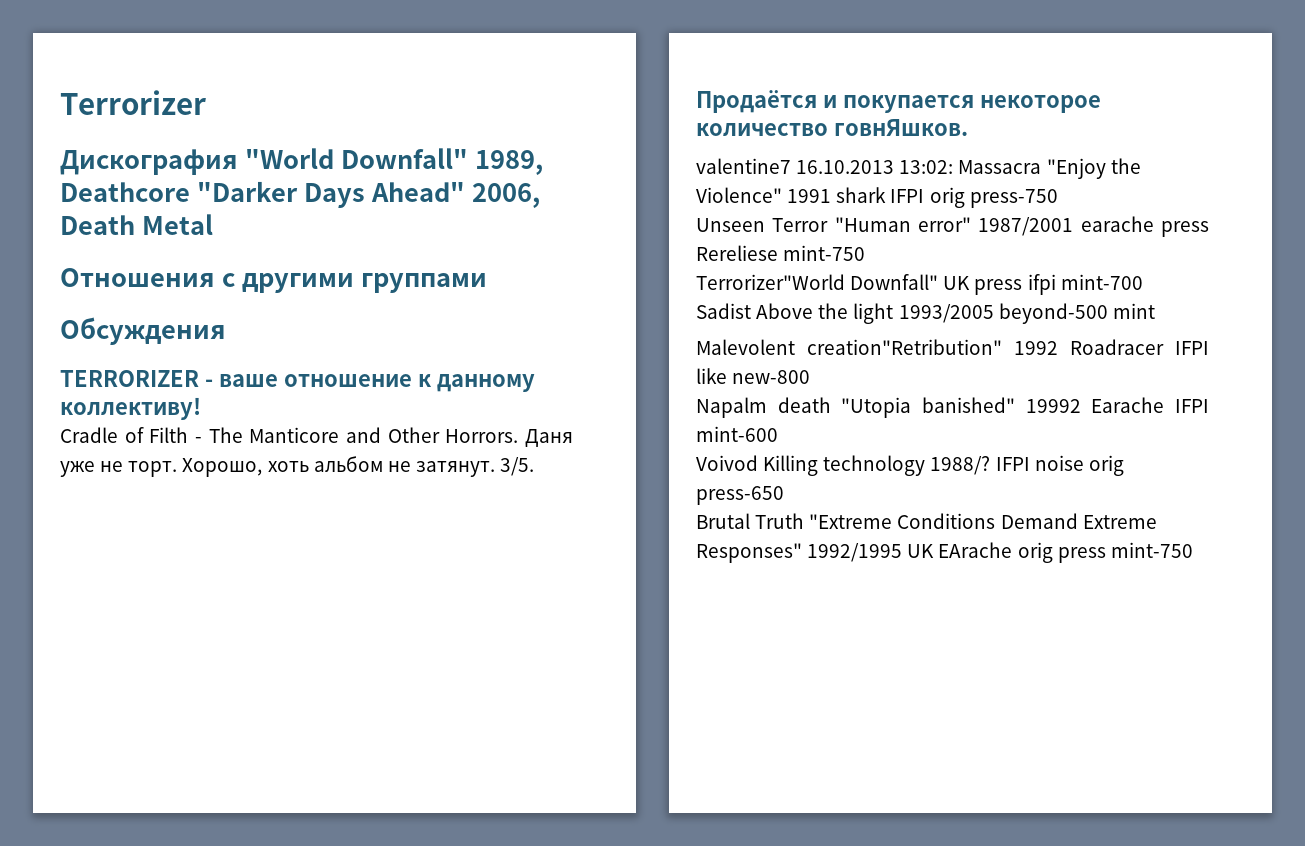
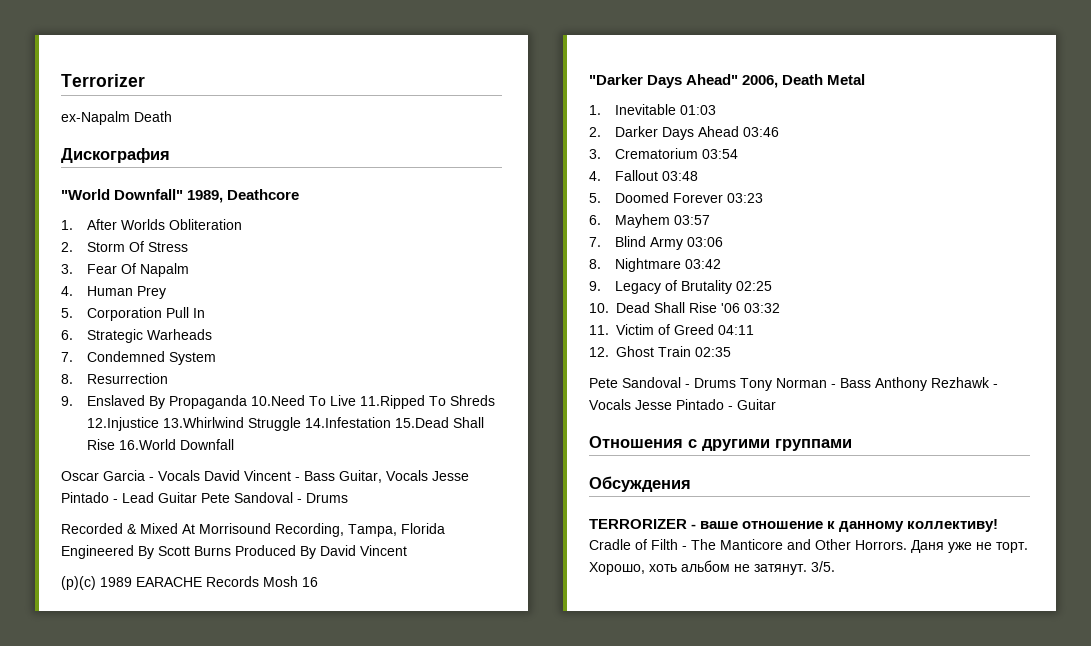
+ ex-Napalm Death
- Дискография "World Downfall" 1989, Deathcore "Darker Days Ahead" 2006, Death Metal
+ Дискография
+ "World Downfall" 1989, Deathcore
+ 1. After Worlds Obliteration
+ 2. Storm Of Stress
+ 3. Fear Of Napalm
+ 4. Human Prey
+ 5. Corporation Pull In
+ 6. Strategic Warheads
+ 7. Condemned System
+ 8. Resurrection
+ 9. Enslaved By Propaganda 10.Need To Live 11.Ripped To Shreds 12.Injustice 13.Whirlwind Struggle 14.Infestation 15.Dead Shall Rise 16.World Downfall
+ Oscar Garcia - Vocals David Vincent - Bass Guitar, Vocals Jesse Pintado - Lead Guitar Pete Sandoval - Drums
+ Recorded & Mixed At Morrisound Recording, Tampa, Florida Engineered By Scott Burns Produced By David Vincent
+ (p)(c) 1989 EARACHE Records Mosh 16
+ "Darker Days Ahead" 2006, Death Metal
+ 1. Inevitable 01:03
+ 2. Darker Days Ahead 03:46
+ 3. Crematorium 03:54
+ 4. Fallout 03:48
+ 5. Doomed Forever 03:23
+ 6. Mayhem 03:57
+ 7. Blind Army 03:06
+ 8. Nightmare 03:42
+ 9. Legacy of Brutality 02:25
+ 10. Dead Shall Rise '06 03:32
+ 11. Victim of Greed 04:11
+ 12. Ghost Train 02:35
+ Pete Sandoval - Drums Tony Norman - Bass Anthony Rezhawk - Vocals Jesse Pintado - Guitar
- Продаётся и покупается некоторое количество говнЯшков.
- valentine7 16.10.2013 13:02: Massacra "Enjoy the Violence" 1991 shark IFPI orig press-750
- Unseen Terror "Human error" 1987/2001 earache press Rereliese mint-750
- Terrorizer"World Downfall" UK press ifpi mint-700
- Sadist Above the light 1993/2005 beyond-500 mint
- Malevolent creation"Retribution" 1992 Roadracer IFPI like new-800
- Napalm death "Utopia banished" 19992 Earache IFPI mint-600
- Voivod Killing technology 1988/? IFPI noise orig press-650
- Brutal Truth "Extreme Conditions Demand Extreme Responses" 1992/1995 UK EArache orig press mint-750

